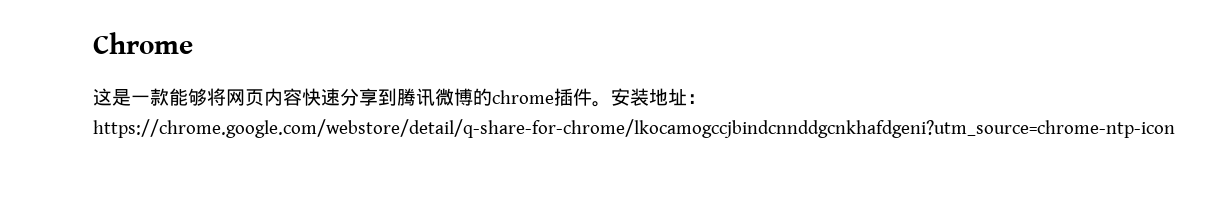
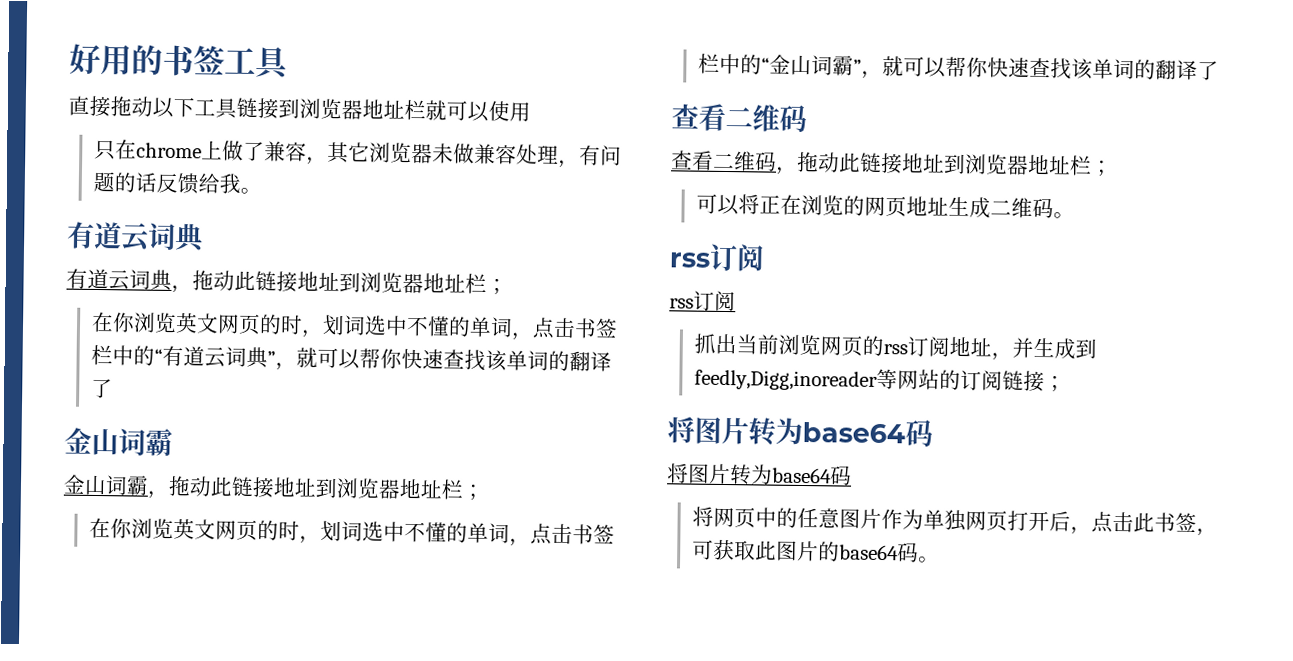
- Chrome
- 这是一款能够将网页内容快速分享到腾讯微博的chrome插件。安装地址：https://chrome.google.com/webstore/detail/q-share-for-chrome/lkocamogccjbindcnnddgcnkhafdgeni?utm_source=chrome-ntp-icon
+ 好用的书签工具
+ 直接拖动以下工具链接到浏览器地址栏就可以使用
+ 只在chrome上做了兼容，其它浏览器未做兼容处理，有问题的话反馈给我。
+ 有道云词典
+ 有道云词典，拖动此链接地址到浏览器地址栏；
+ 在你浏览英文网页的时，划词选中不懂的单词，点击书签栏中的“有道云词典”，就可以帮你快速查找该单词的翻译了
+ 金山词霸
+ 金山词霸，拖动此链接地址到浏览器地址栏；
+ 在你浏览英文网页的时，划词选中不懂的单词，点击书签栏中的“金山词霸”，就可以帮你快速查找该单词的翻译了
+ 查看二维码
+ 查看二维码，拖动此链接地址到浏览器地址栏；
+ 可以将正在浏览的网页地址生成二维码。
+ rss订阅
+ rss订阅
+ 抓出当前浏览网页的rss订阅地址，并生成到feedly,Digg,inoreader等网站的订阅链接；
+ 将图片转为base64码
+ 将图片转为base64码
+ 将网页中的任意图片作为单独网页打开后，点击此书签，可获取此图片的base64码。

